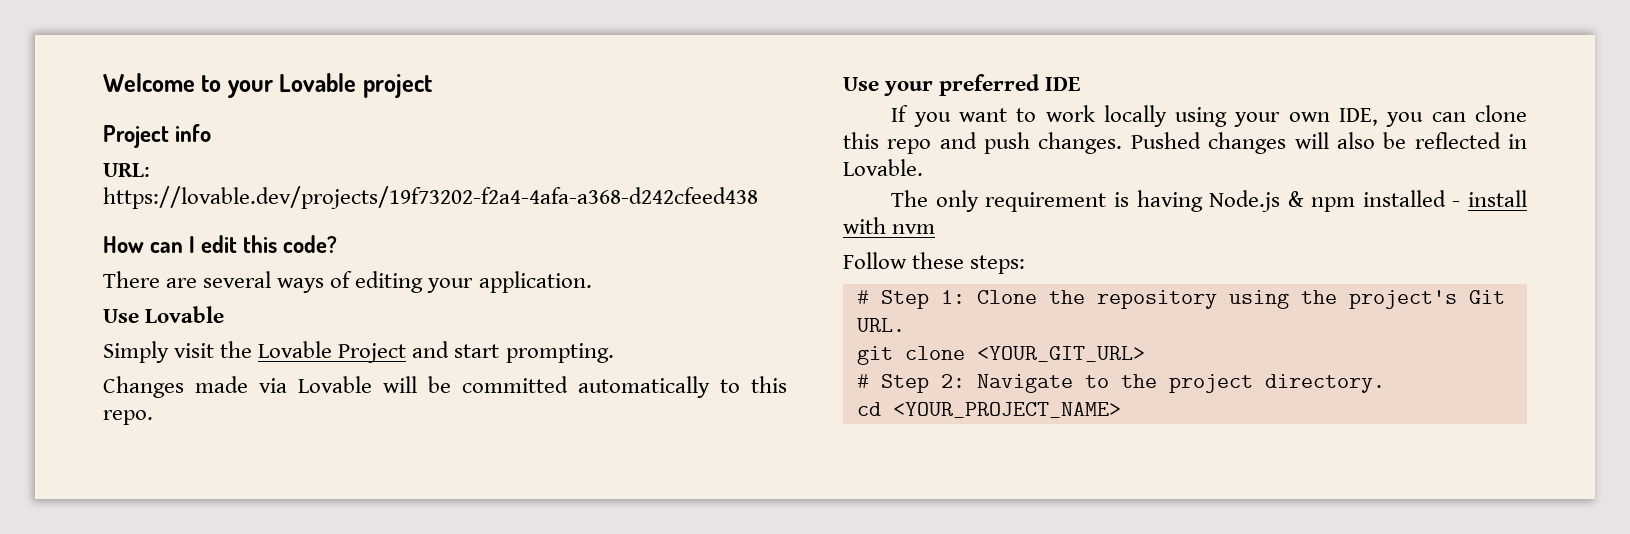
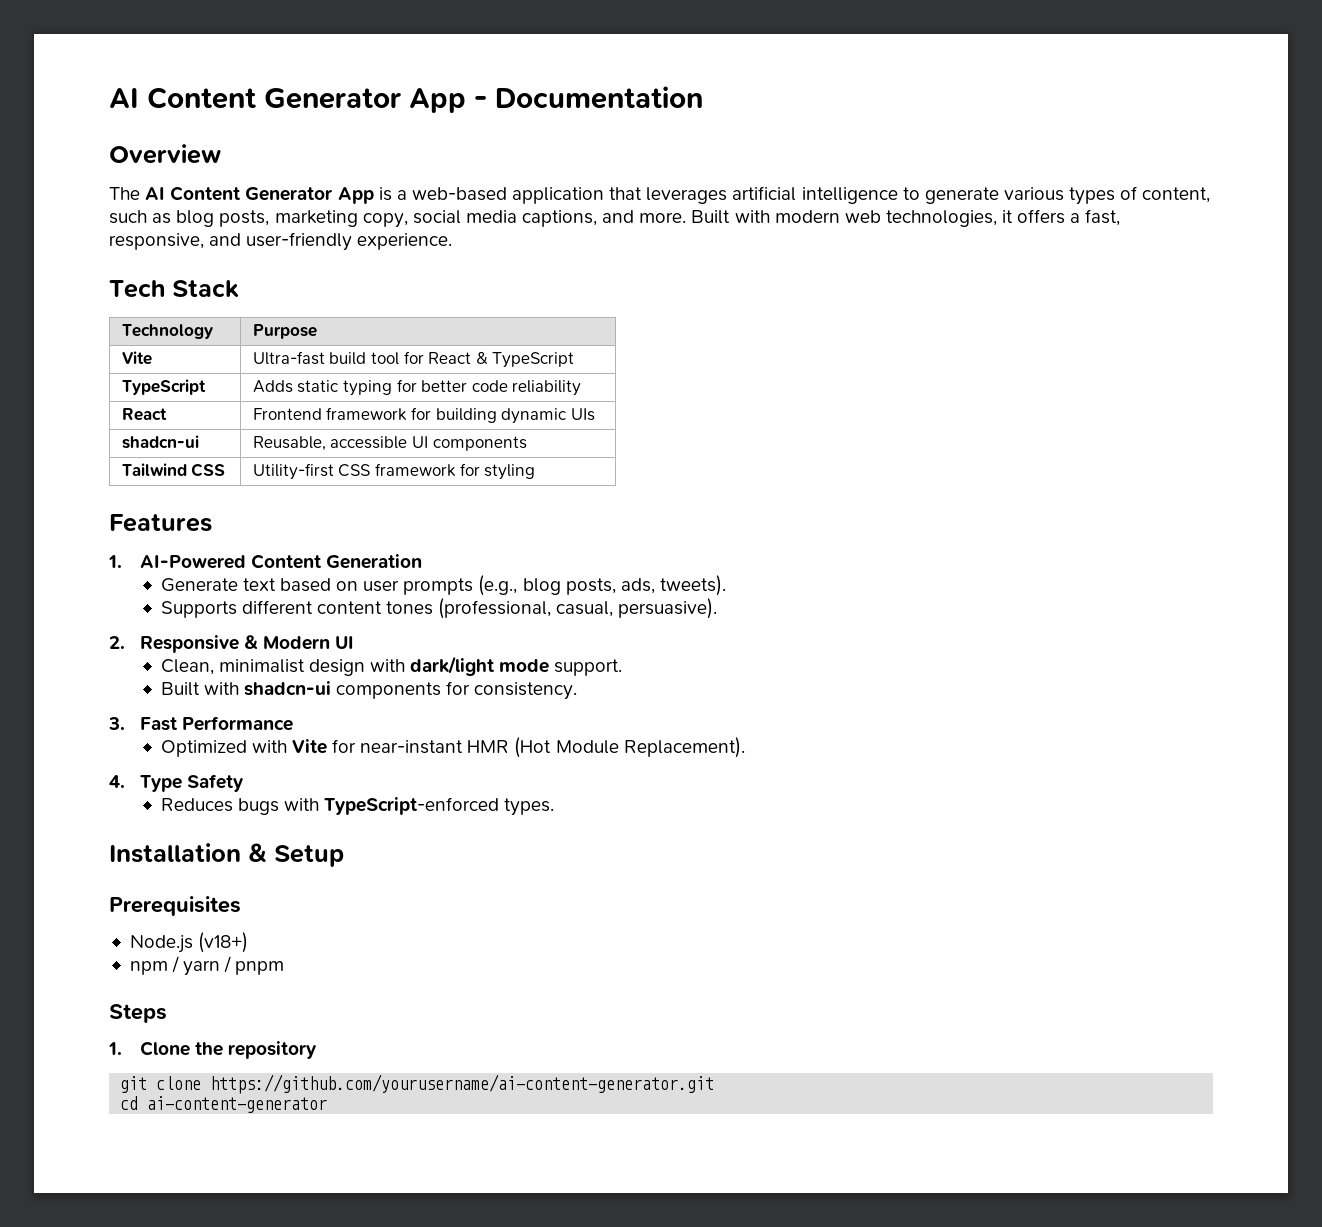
- Welcome to your Lovable project
- Project info
- URL: https://lovable.dev/projects/19f73202-f2a4-4afa-a368-d242cfeed438
- How can I edit this code?
- There are several ways of editing your application.
- Use Lovable
- Simply visit the Lovable Project and start prompting.
- Changes made via Lovable will be committed automatically to this repo.
- Use your preferred IDE
- If you want to work locally using your own IDE, you can clone this repo and push changes. Pushed changes will also be reflected in Lovable.
- The only requirement is having Node.js & npm installed - install with nvm
- Follow these steps:
- # Step 1: Clone the repository using the project's Git URL.
- git clone <YOUR_GIT_URL>
- # Step 2: Navigate to the project directory.
+ AI Content Generator App - Documentation
+ Overview
+ The AI Content Generator App is a web-based application that leverages artificial intelligence to generate various types of content, such as blog posts, marketing copy, social media captions, and more. Built with modern web technologies, it offers a fast, responsive, and user-friendly experience.
+ Tech Stack
+ Technology | Purpose
+ Vite | Ultra-fast build tool for React & TypeScript
+ TypeScript | Adds static typing for better code reliability
+ React | Frontend framework for building dynamic UIs
+ shadcn-ui | Reusable, accessible UI components
+ Tailwind CSS | Utility-first CSS framework for styling
+ Features
+ 1. AI-Powered Content Generation
+ Generate text based on user prompts (e.g., blog posts, ads, tweets).
+ Supports different content tones (professional, casual, persuasive).
+ 2. Responsive & Modern UI
+ Clean, minimalist design with dark/light mode support.
+ Built with shadcn-ui components for consistency.
+ 3. Fast Performance
+ Optimized with Vite for near-instant HMR (Hot Module Replacement).
+ 4. Type Safety
+ Reduces bugs with TypeScript-enforced types.
+ Installation & Setup
+ Prerequisites
+ Node.js (v18+)
+ npm / yarn / pnpm
+ Steps
+ 1. Clone the repository
+ git clone https://github.com/yourusername/ai-content-generator.git
- cd <YOUR_PROJECT_NAME>
+ cd ai-content-generator

